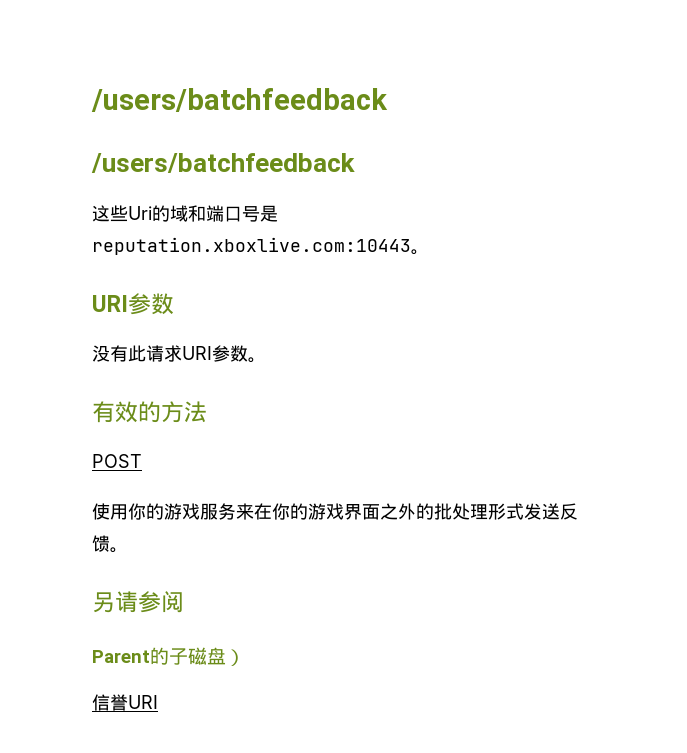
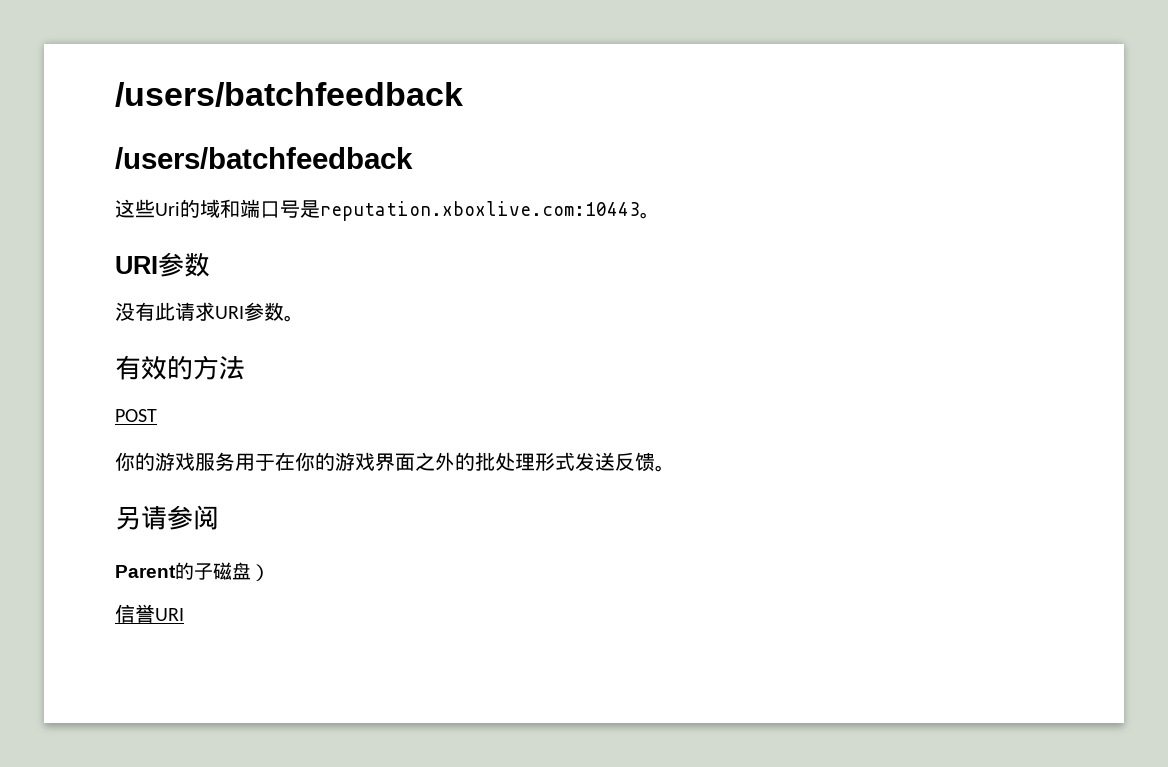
- 使用你的游戏服务来在你的游戏界面之外的批处理形式发送反馈。
+ 你的游戏服务用于在你的游戏界面之外的批处理形式发送反馈。

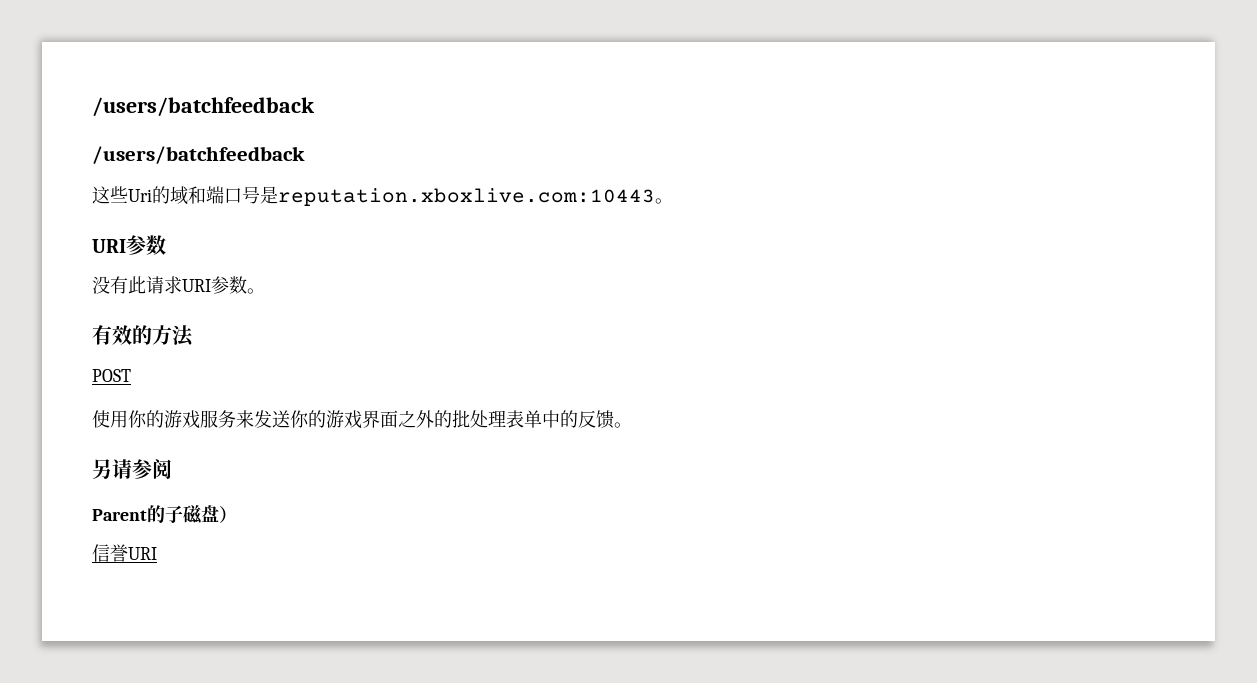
- 你的游戏服务用于在你的游戏界面之外的批处理形式发送反馈。
+ 使用你的游戏服务来发送你的游戏界面之外的批处理表单中的反馈。

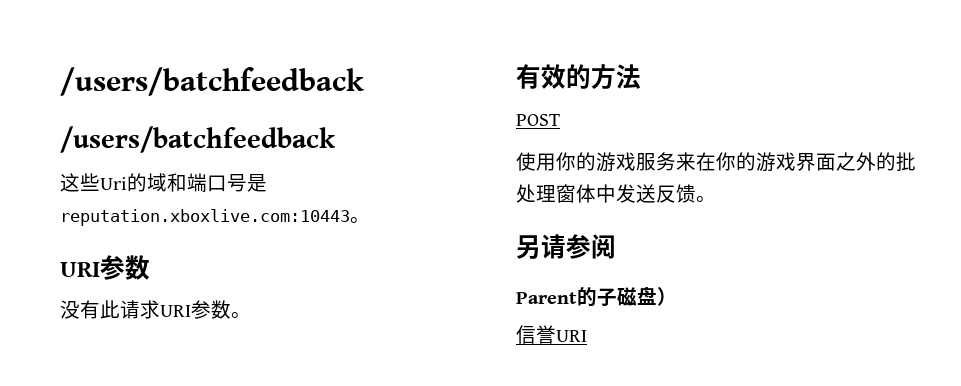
- 使用你的游戏服务来发送你的游戏界面之外的批处理表单中的反馈。
+ 使用你的游戏服务来在你的游戏界面之外的批处理窗体中发送反馈。

